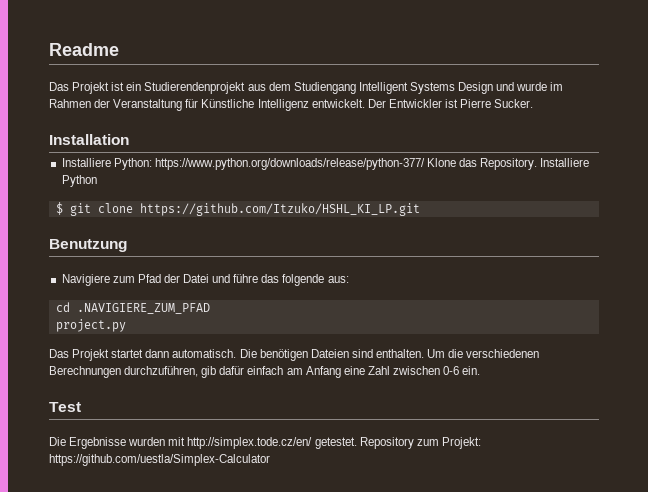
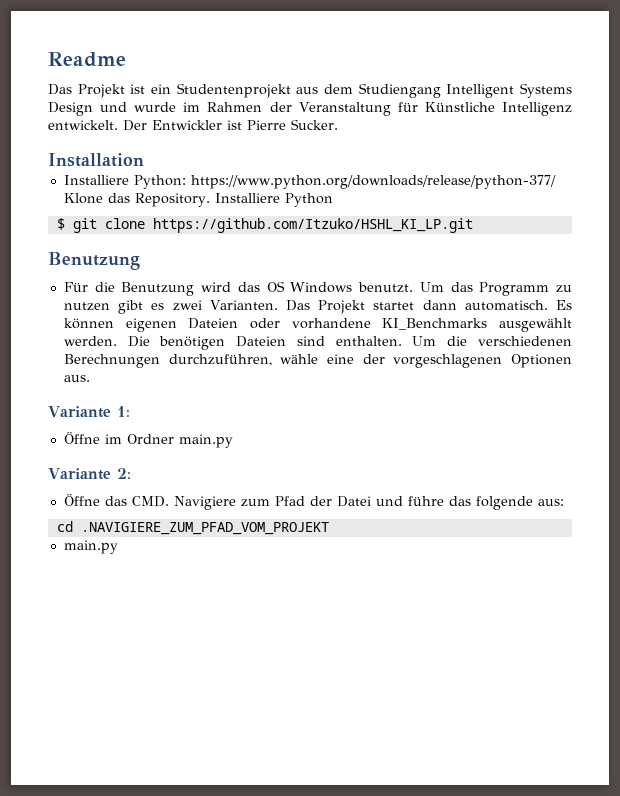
- Das Projekt ist ein Studierendenprojekt aus dem Studiengang Intelligent Systems Design und wurde im Rahmen der Veranstaltung für Künstliche Intelligenz entwickelt.
+ Das Projekt ist ein Studentenprojekt aus dem Studiengang Intelligent Systems Design und wurde im Rahmen der Veranstaltung für Künstliche Intelligenz entwickelt.
- Navigiere zum Pfad der Datei und führe das folgende aus:
+ Für die Benutzung wird das OS Windows benutzt. Um das Programm zu nutzen gibt es zwei Varianten. Das Projekt startet dann automatisch. Es können eigenen Dateien oder vorhandene KI_Benchmarks ausgewählt werden. Die benötigen Dateien sind enthalten. Um die verschiedenen Berechnungen durchzuführen, wähle eine der vorgeschlagenen Optionen aus.
+ Variante 1:
+ Öffne im Ordner main.py
+ Variante 2:
+ Öffne das CMD. Navigiere zum Pfad der Datei und führe das folgende aus:
- cd .NAVIGIERE_ZUM_PFAD
- project.py
- Das Projekt startet dann automatisch. Die benötigen Dateien sind enthalten. Um die verschiedenen Berechnungen durchzuführen, gib dafür einfach am Anfang eine Zahl zwischen 0-6 ein.
- Test
- Die Ergebnisse wurden mit http://simplex.tode.cz/en/ getestet. Repository zum Projekt: https://github.com/uestla/Simplex-Calculator
+ cd .NAVIGIERE_ZUM_PFAD_VOM_PROJEKT
+ main.py

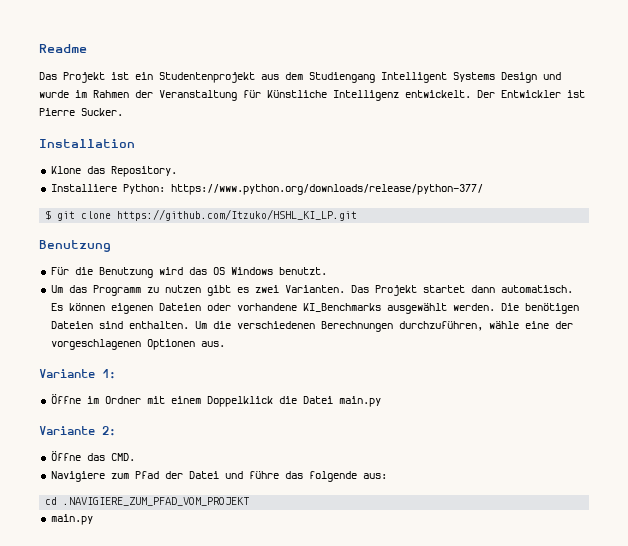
+ Klone das Repository.
- Installiere Python: https://www.python.org/downloads/release/python-377/ Klone das Repository. Installiere Python
+ Installiere Python: https://www.python.org/downloads/release/python-377/
- Für die Benutzung wird das OS Windows benutzt. Um das Programm zu nutzen gibt es zwei Varianten.
+ Für die Benutzung wird das OS Windows benutzt.
+ Um das Programm zu nutzen gibt es zwei Varianten.
- Öffne im Ordner main.py
+ Öffne im Ordner mit einem Doppelklick die Datei main.py
- Öffne das CMD. Navigiere zum Pfad der Datei und führe das folgende aus:
+ Öffne das CMD.
+ Navigiere zum Pfad der Datei und führe das folgende aus:

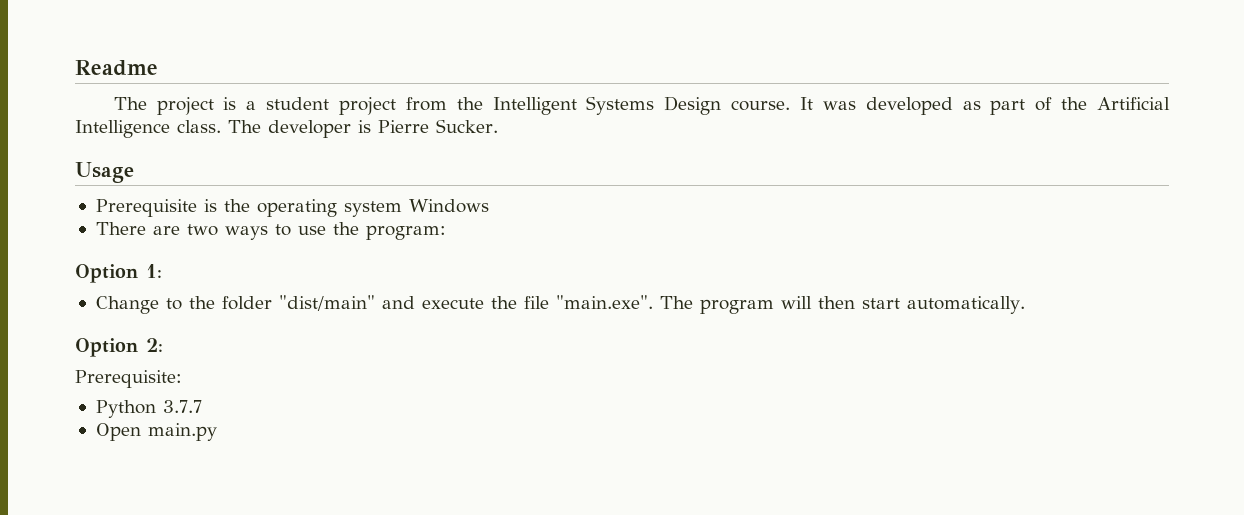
- Das Projekt ist ein Studentenprojekt aus dem Studiengang Intelligent Systems Design und wurde im Rahmen der Veranstaltung für Künstliche Intelligenz entwickelt. Der Entwickler ist Pierre Sucker.
- Installation
- Klone das Repository.
- Installiere Python: https://www.python.org/downloads/release/python-377/
- $ git clone https://github.com/Itzuko/HSHL_KI_LP.git
- Benutzung
- Für die Benutzung wird das OS Windows benutzt.
- Um das Programm zu nutzen gibt es zwei Varianten. Das Projekt startet dann automatisch. Es können eigenen Dateien oder vorhandene KI_Benchmarks ausgewählt werden. Die benötigen Dateien sind enthalten. Um die verschiedenen Berechnungen durchzuführen, wähle eine der vorgeschlagenen Optionen aus.
- Variante 1:
- Öffne im Ordner mit einem Doppelklick die Datei main.py
- Variante 2:
- Öffne das CMD.
- Navigiere zum Pfad der Datei und führe das folgende aus:
- cd .NAVIGIERE_ZUM_PFAD_VOM_PROJEKT
- main.py
+ The project is a student project from the Intelligent Systems Design course. It was developed as part of the Artificial Intelligence class. The developer is Pierre Sucker.
+ Usage
+ Prerequisite is the operating system Windows
+ There are two ways to use the program:
+ Option 1:
+ Change to the folder "dist/main" and execute the file "main.exe". The program will then start automatically.
+ Option 2:
+ Prerequisite:
+ Python 3.7.7
+ Open main.py

